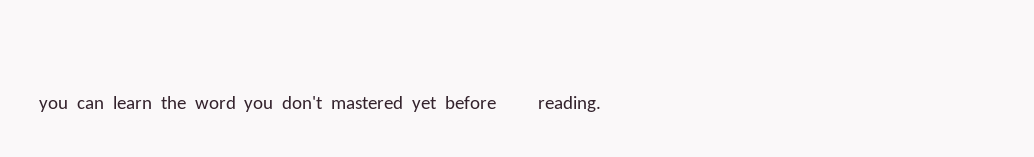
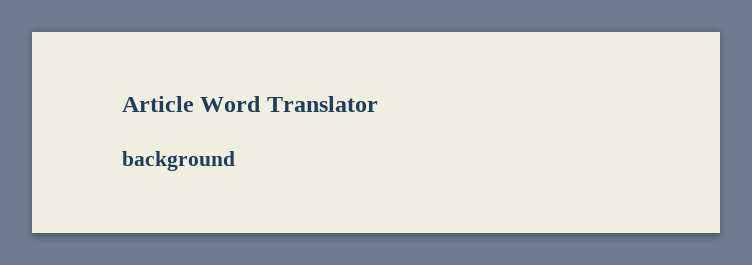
- you can learn the word you don't mastered yet before reading.
+ Article Word Translator
+ background

